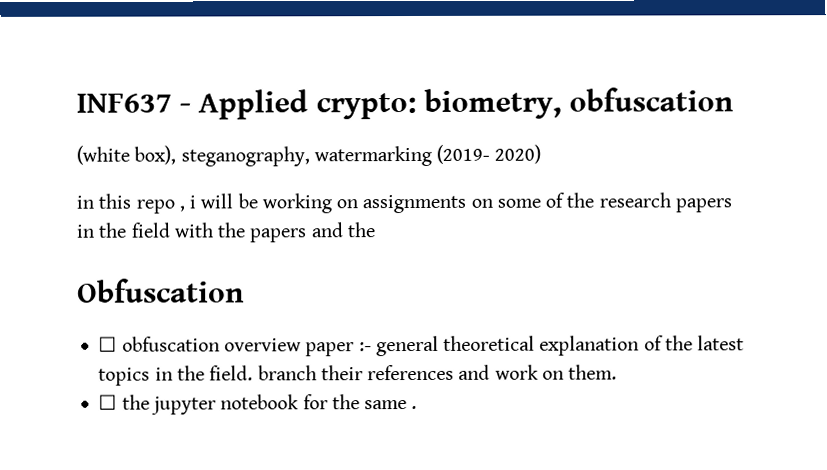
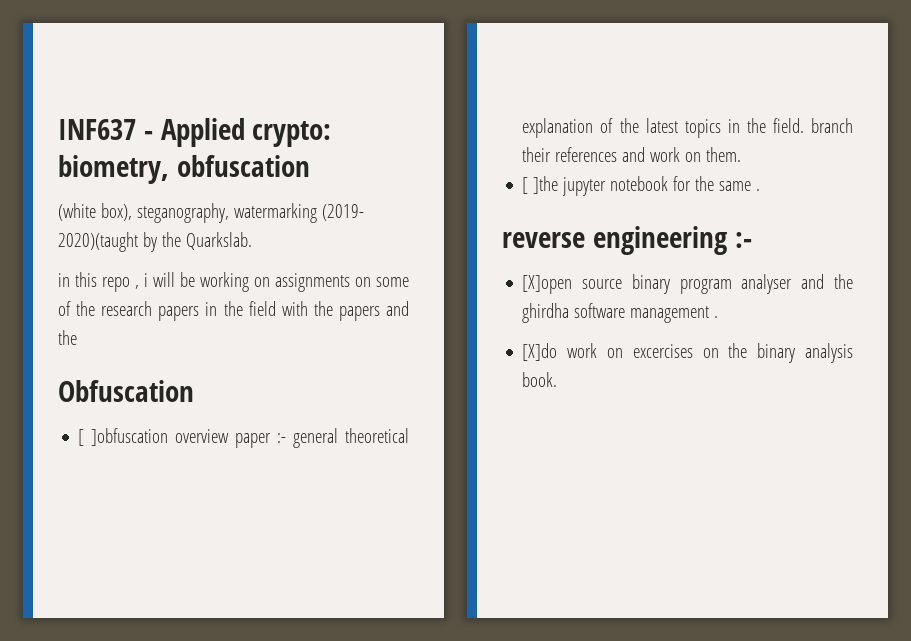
- (white box), steganography, watermarking (2019- 2020)
+ (white box), steganography, watermarking (2019- 2020)(taught by the Quarkslab.
- ☐ obfuscation overview paper :- general theoretical explanation of the latest topics in the field. branch their references and work on them.
+ [ ]obfuscation overview paper :- general theoretical explanation of the latest topics in the field. branch their references and work on them.
- ☐ the jupyter notebook for the same .
+ [ ]the jupyter notebook for the same .
+ reverse engineering :-
+ [X]open source binary program analyser and the ghirdha software management .
+ [X]do work on excercises on the binary analysis book.

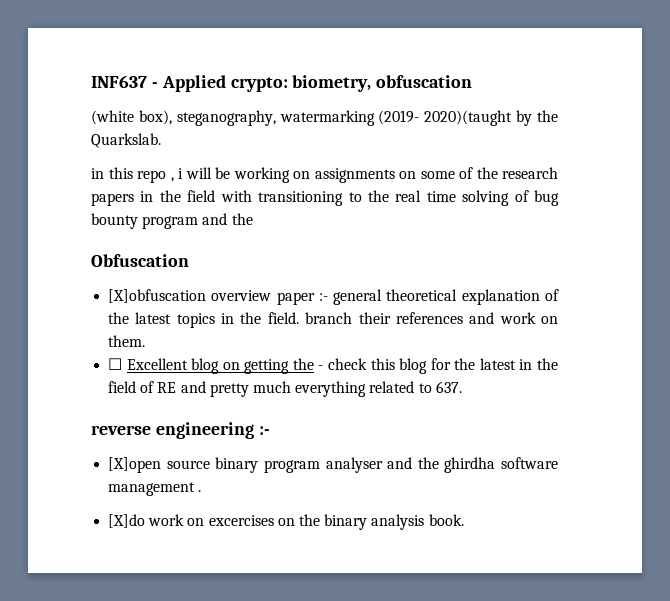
- in this repo , i will be working on assignments on some of the research papers in the field with the papers and the
+ in this repo , i will be working on assignments on some of the research papers in the field with transitioning to the real time solving of bug bounty program and the
- [ ]obfuscation overview paper :- general theoretical explanation of the latest topics in the field. branch their references and work on them.
+ [X]obfuscation overview paper :- general theoretical explanation of the latest topics in the field. branch their references and work on them.
- [ ]the jupyter notebook for the same .
+ ☐ Excellent blog on getting the - check this blog for the latest in the field of RE and pretty much everything related to 637.

